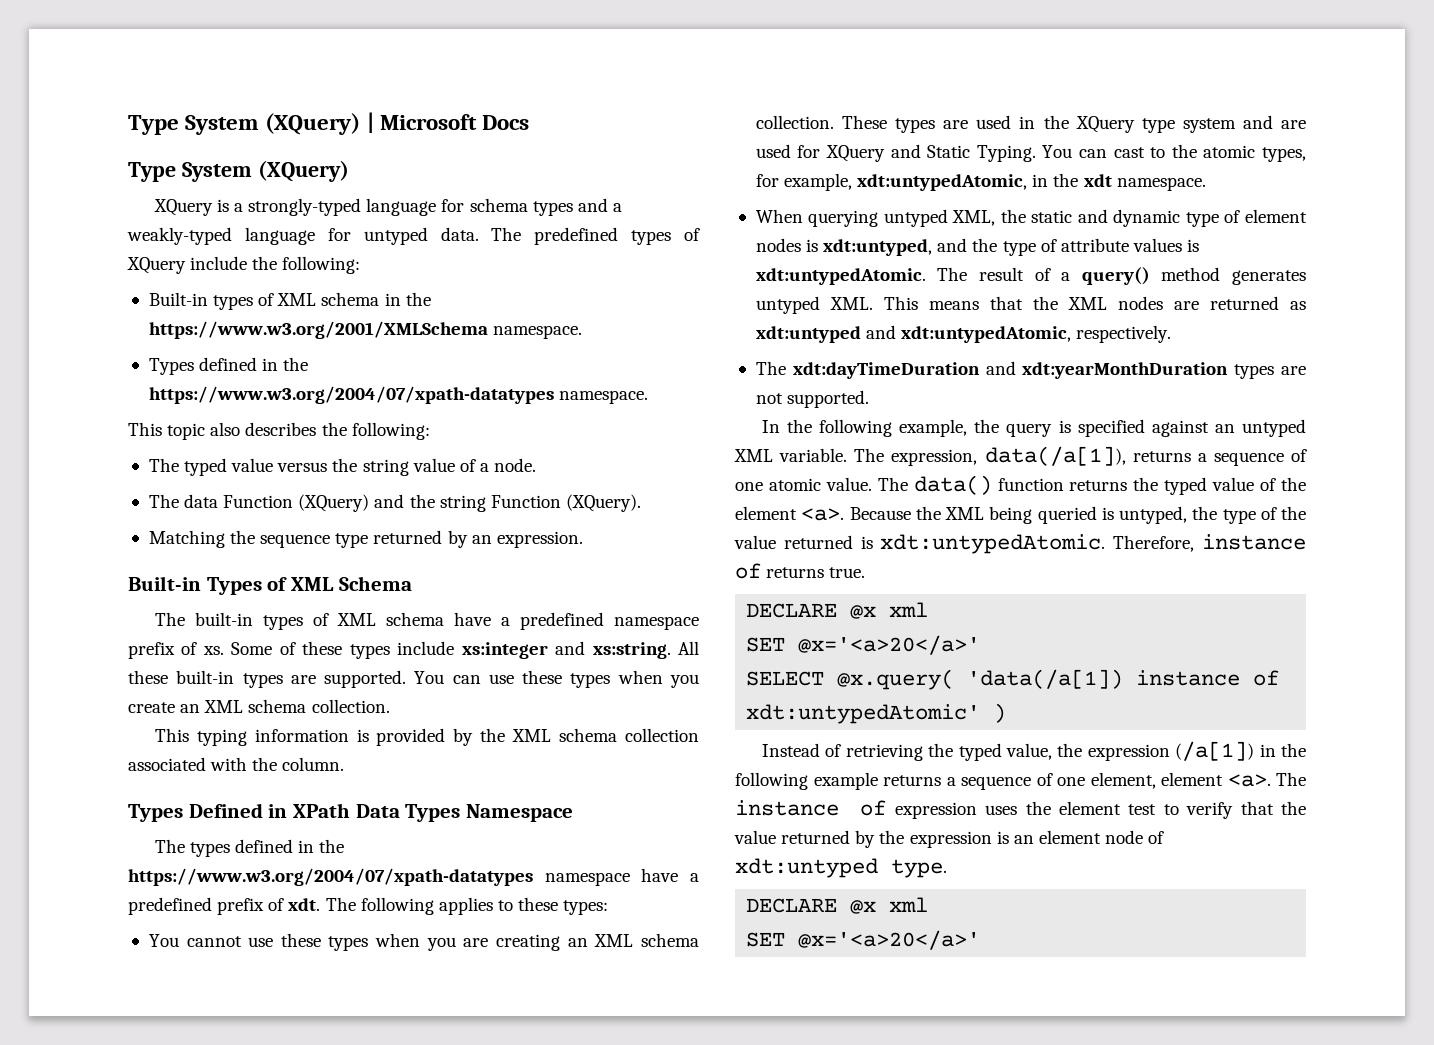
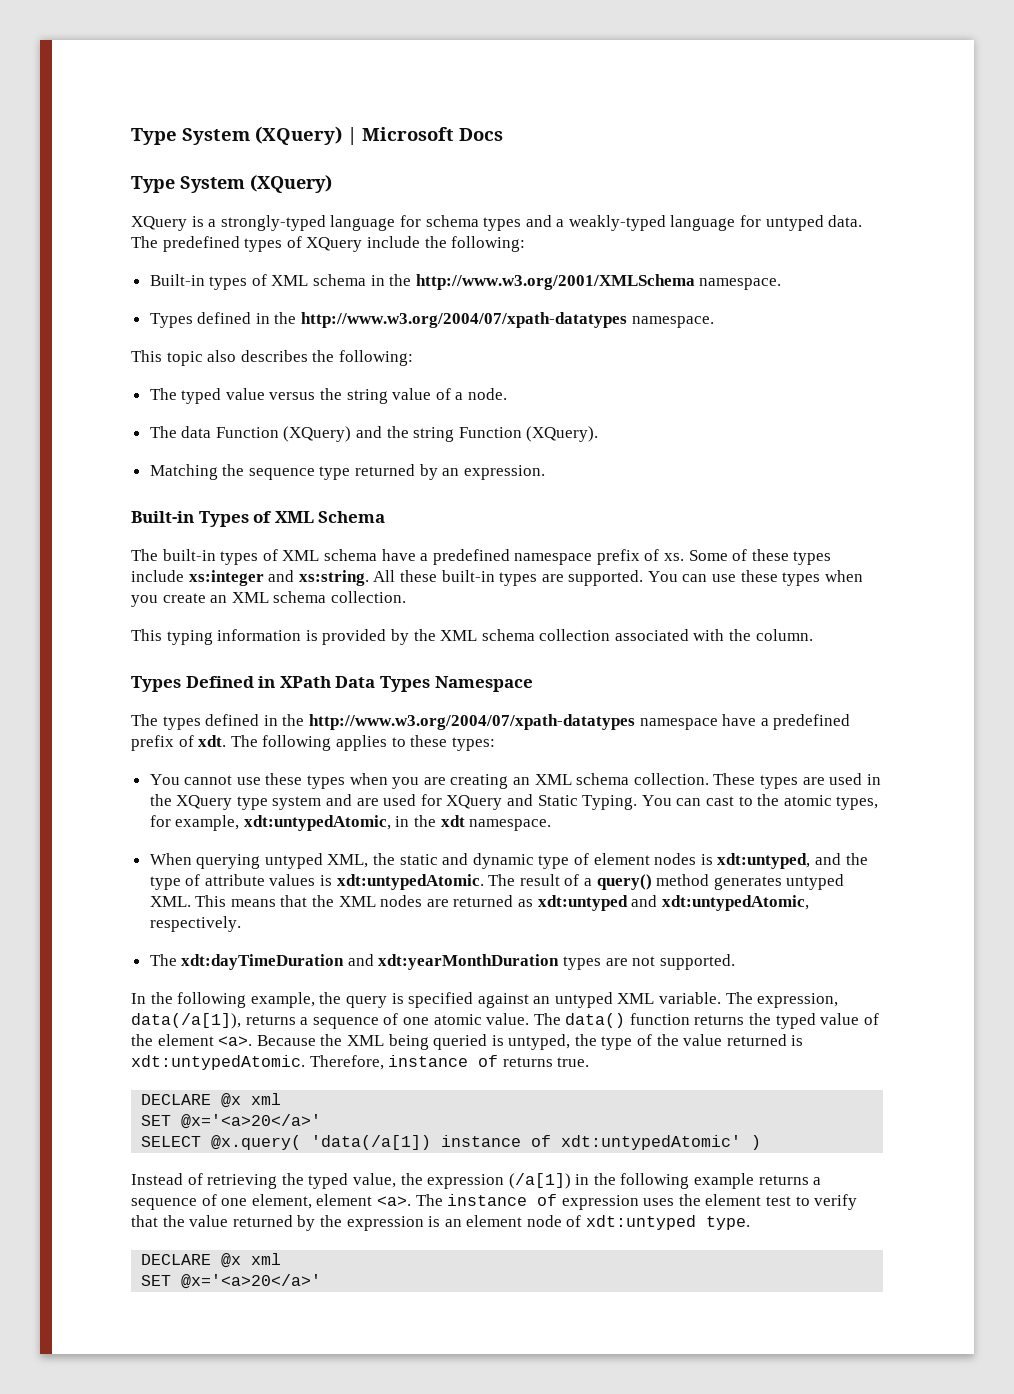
- Built-in types of XML schema in the https://www.w3.org/2001/XMLSchema namespace.
+ Built-in types of XML schema in the http://www.w3.org/2001/XMLSchema namespace.
- Types defined in the https://www.w3.org/2004/07/xpath-datatypes namespace.
+ Types defined in the http://www.w3.org/2004/07/xpath-datatypes namespace.
- The types defined in the https://www.w3.org/2004/07/xpath-datatypes namespace have a predefined prefix of xdt.
+ The types defined in the http://www.w3.org/2004/07/xpath-datatypes namespace have a predefined prefix of xdt.

